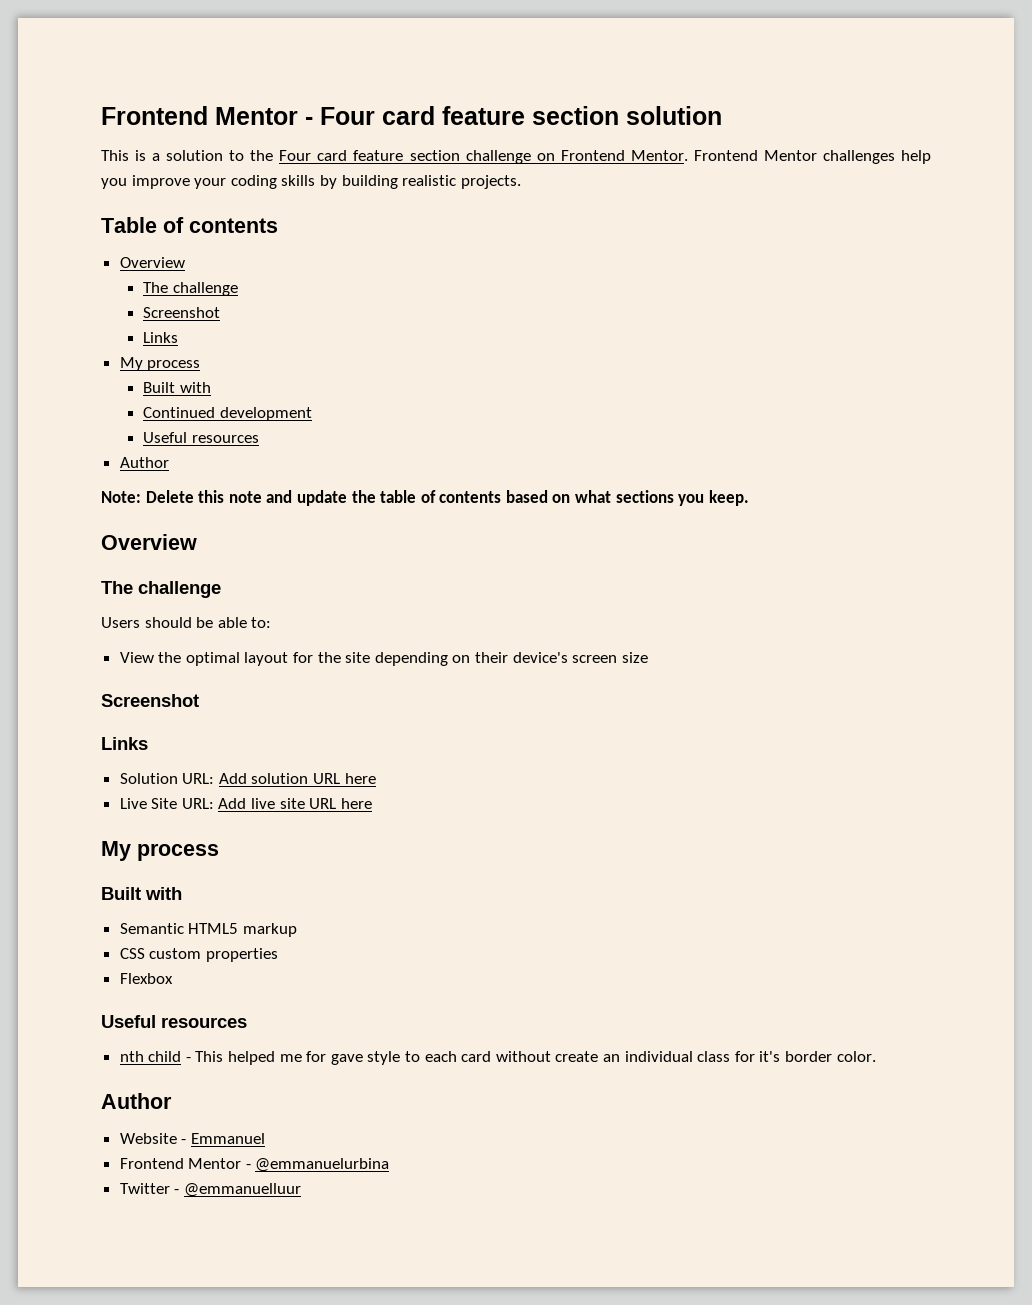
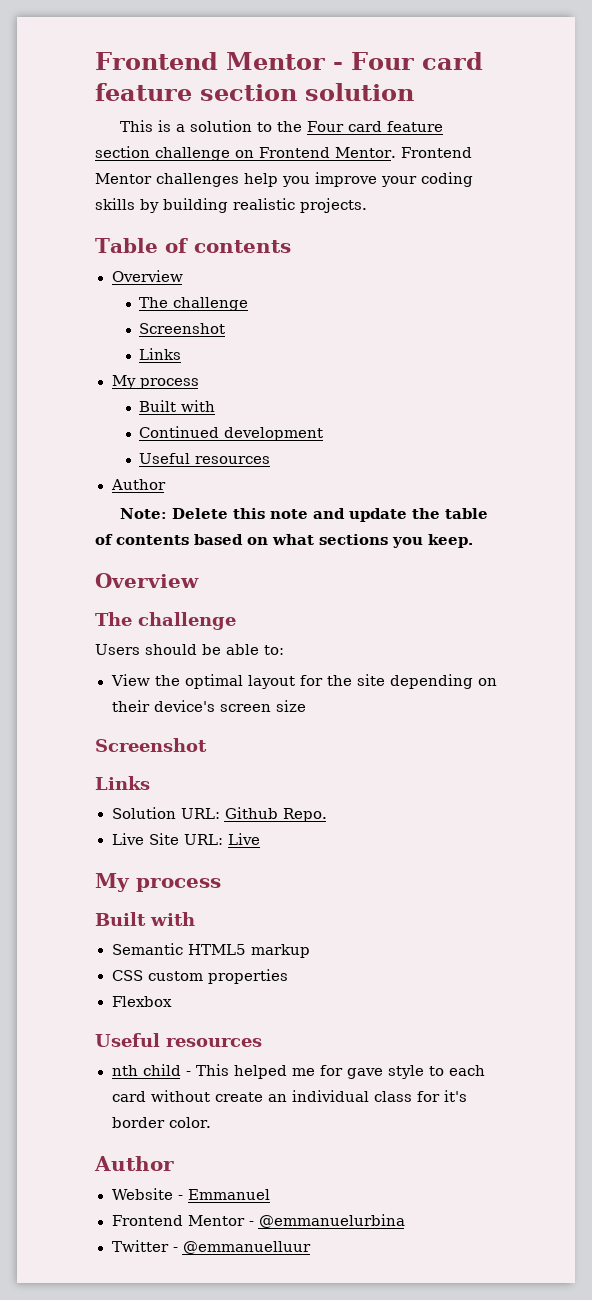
- Solution URL: Add solution URL here
+ Solution URL: Github Repo.
- Live Site URL: Add live site URL here
+ Live Site URL: Live

